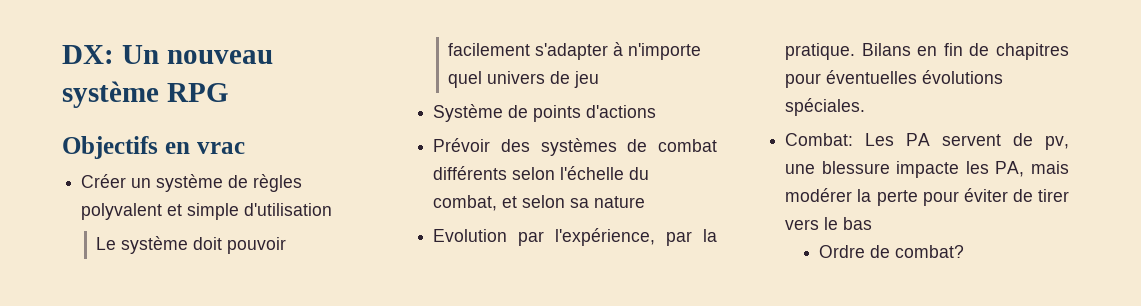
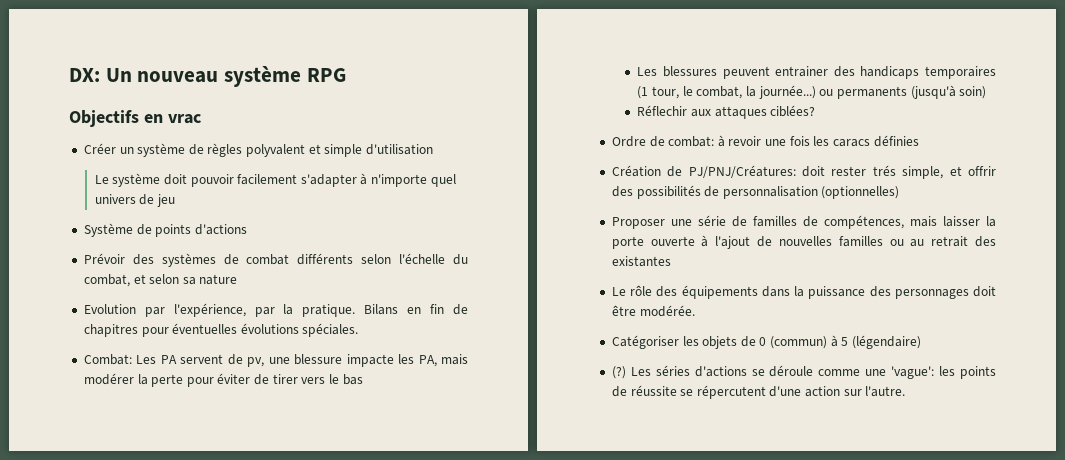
- Ordre de combat?
+ Les blessures peuvent entrainer des handicaps temporaires (1 tour, le combat, la journée...) ou permanents (jusqu'à soin)
+ Réflechir aux attaques ciblées?
+ Ordre de combat: à revoir une fois les caracs définies
+ Création de PJ/PNJ/Créatures: doit rester trés simple, et offrir des possibilités de personnalisation (optionnelles)
+ Proposer une série de familles de compétences, mais laisser la porte ouverte à l'ajout de nouvelles familles ou au retrait des existantes
+ Le rôle des équipements dans la puissance des personnages doit être modérée.
+ Catégoriser les objets de 0 (commun) à 5 (légendaire)
+ (?) Les séries d'actions se déroule comme une 'vague': les points de réussite se répercutent d'une action sur l'autre.

